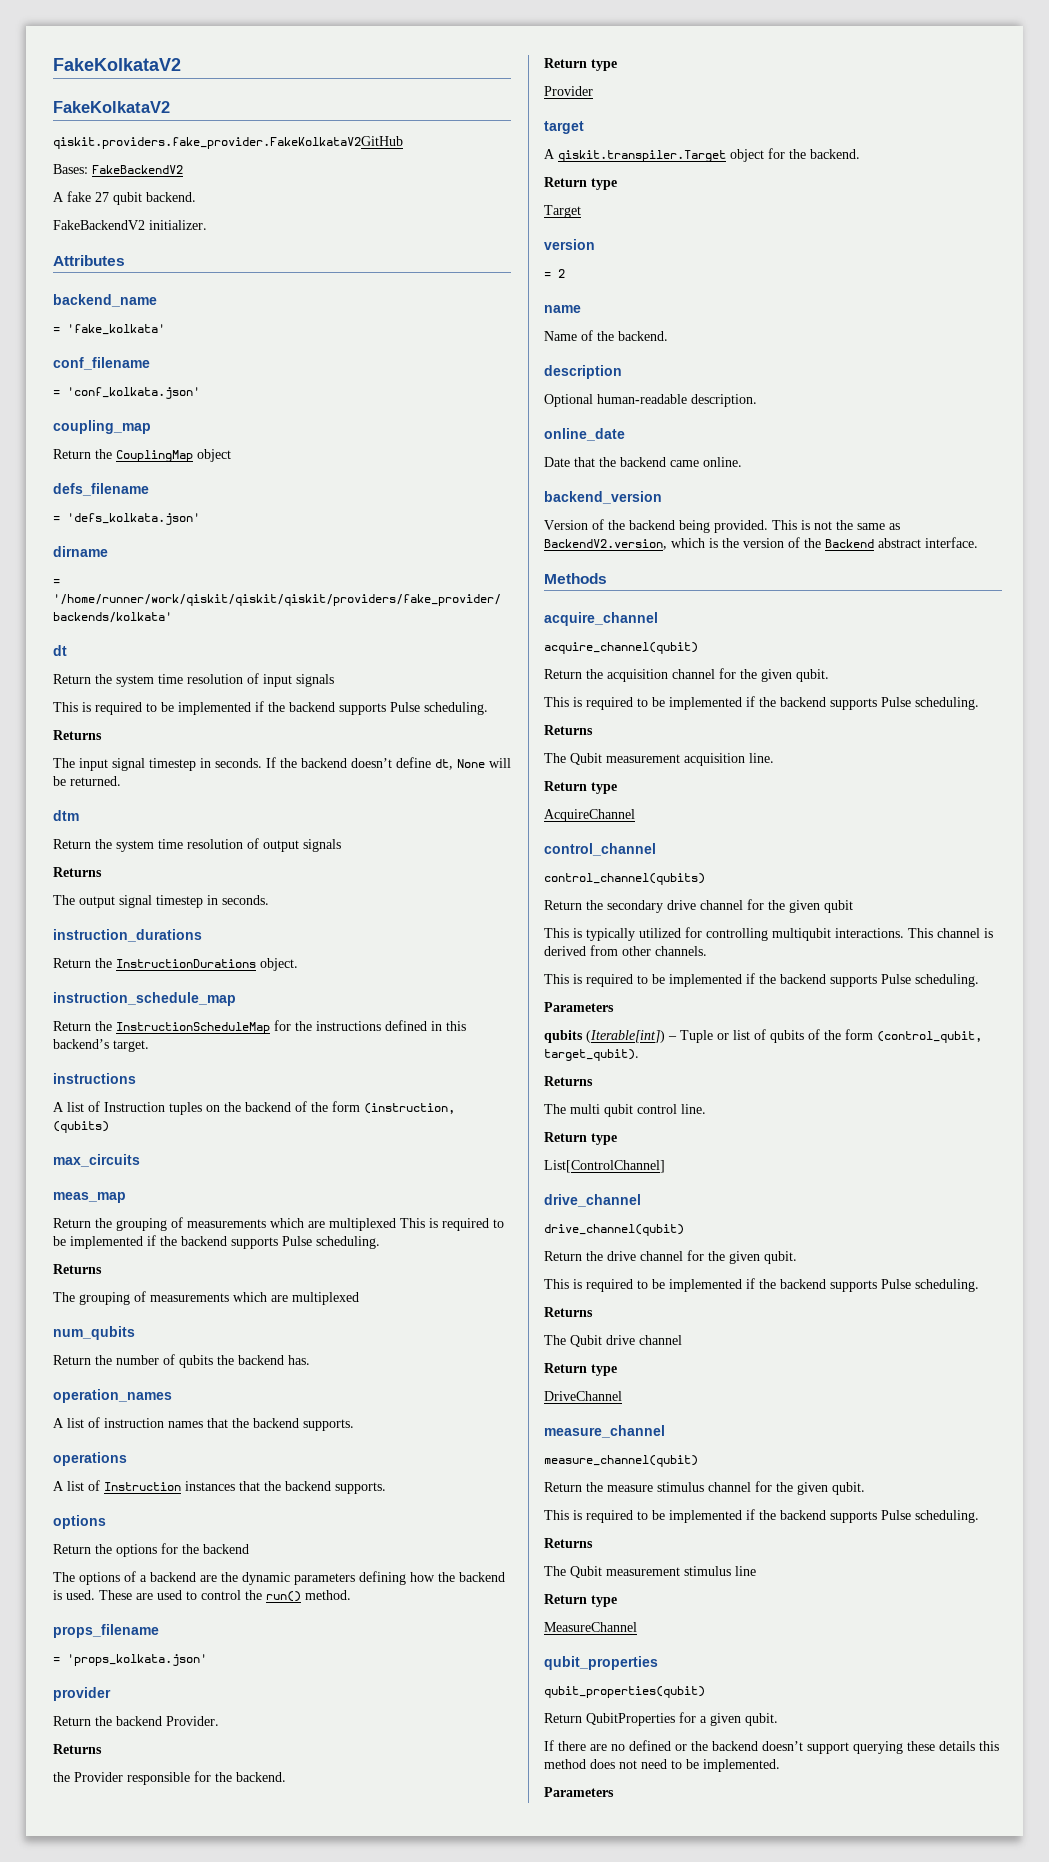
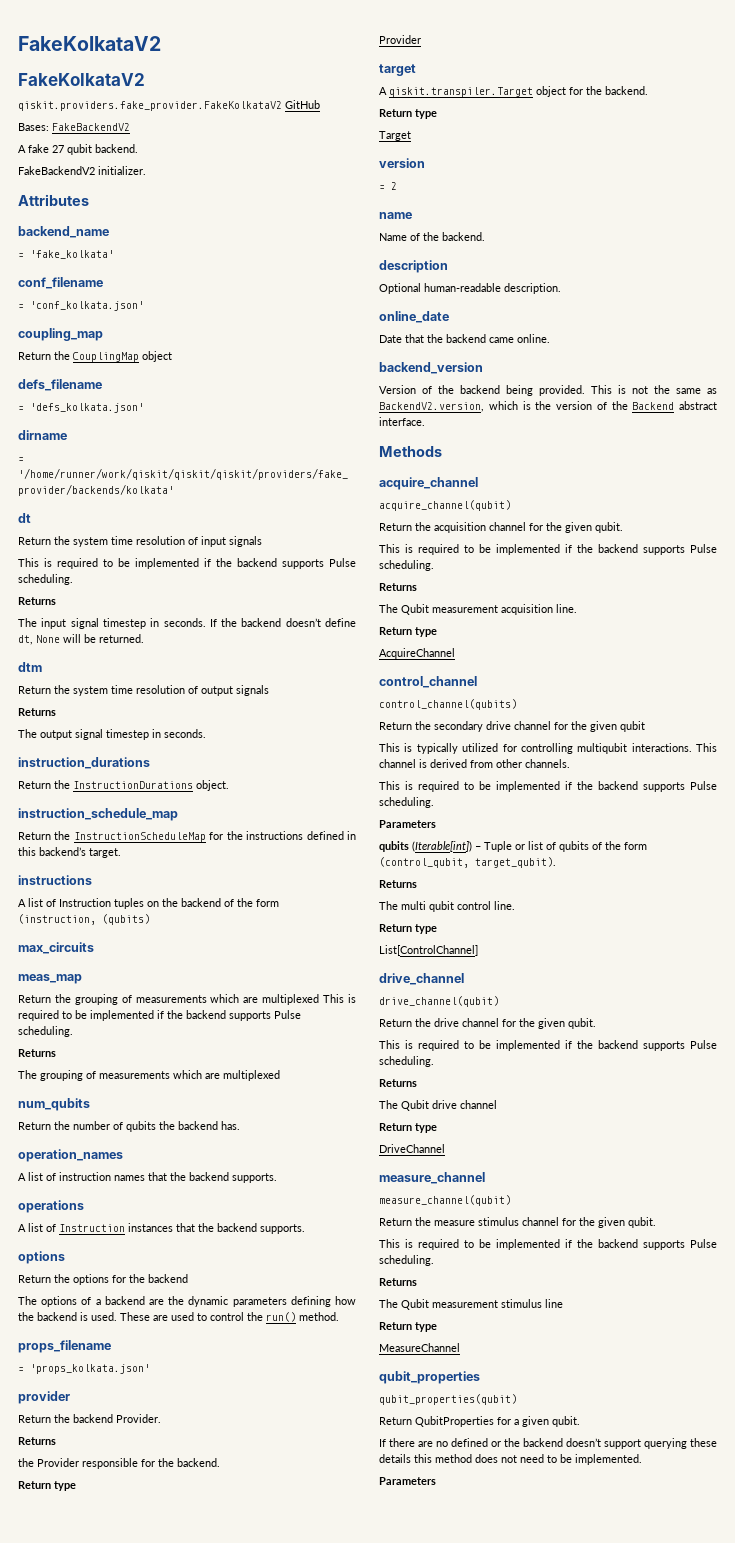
- qiskit.providers.fake_provider.FakeKolkataV2GitHub
+ qiskit.providers.fake_provider.FakeKolkataV2 GitHub

